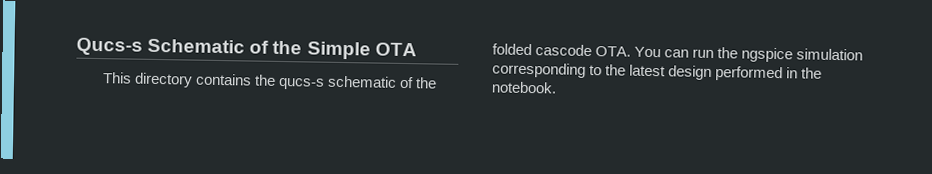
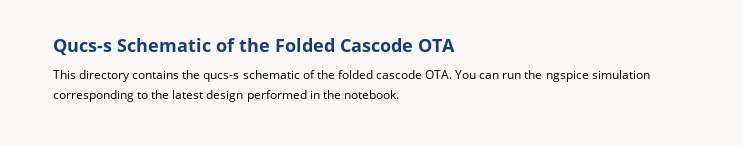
- Qucs-s Schematic of the Simple OTA
+ Qucs-s Schematic of the Folded Cascode OTA

